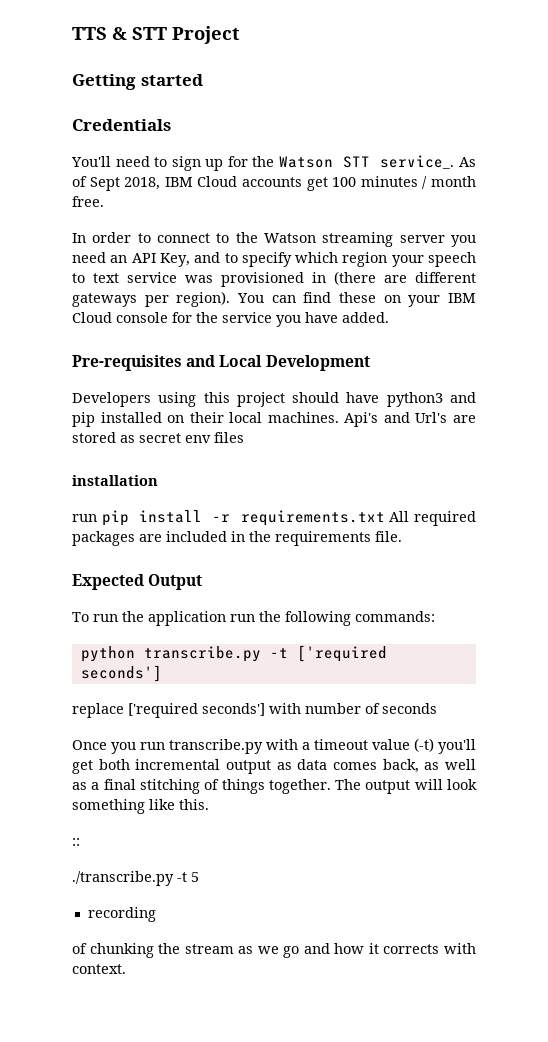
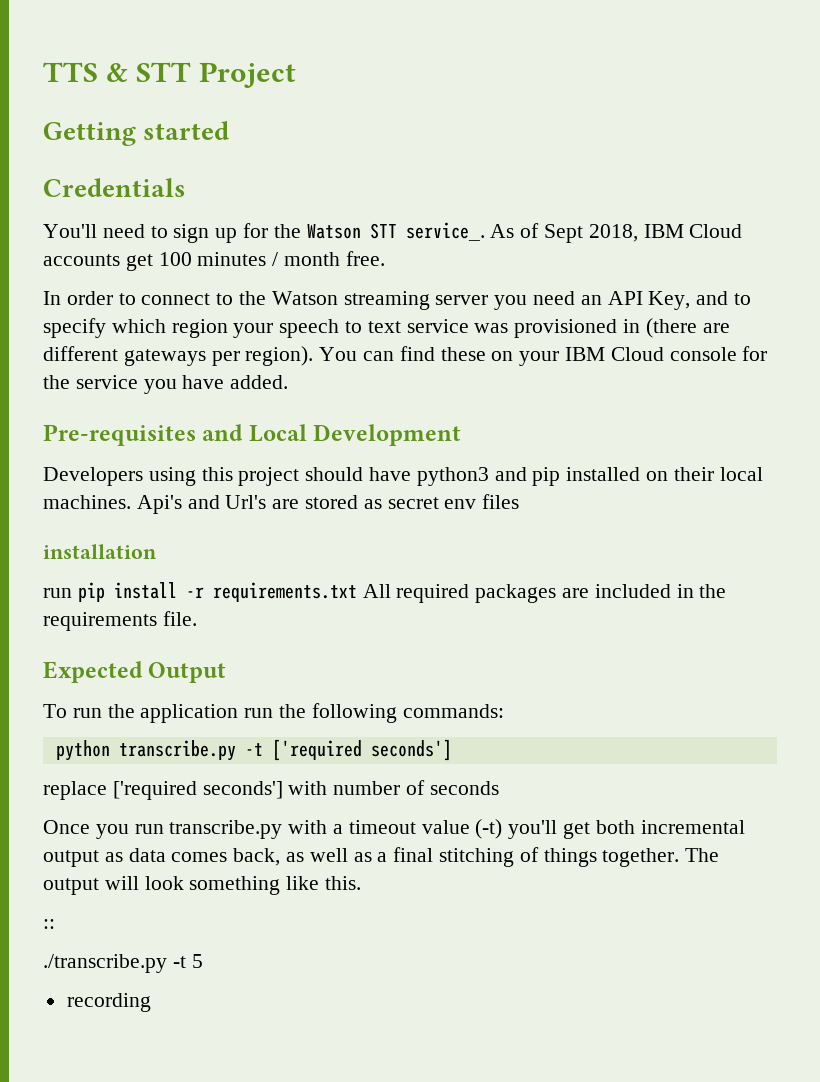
- of chunking the stream as we go and how it corrects with context.

